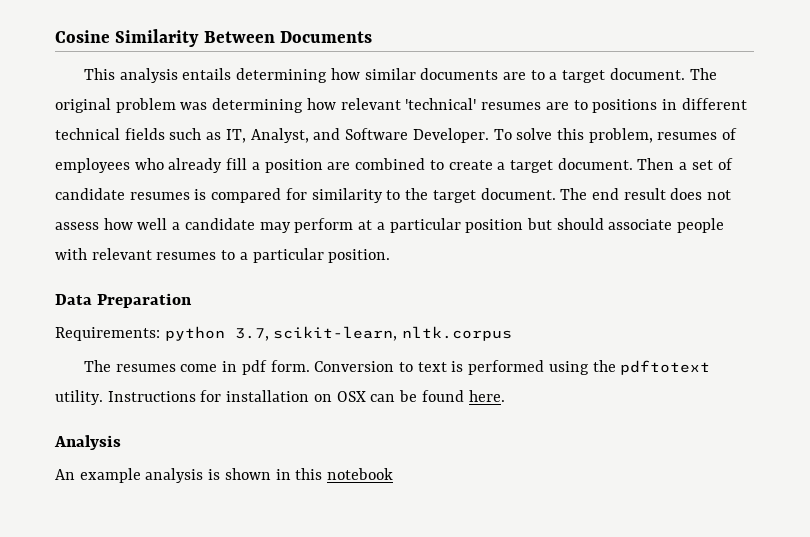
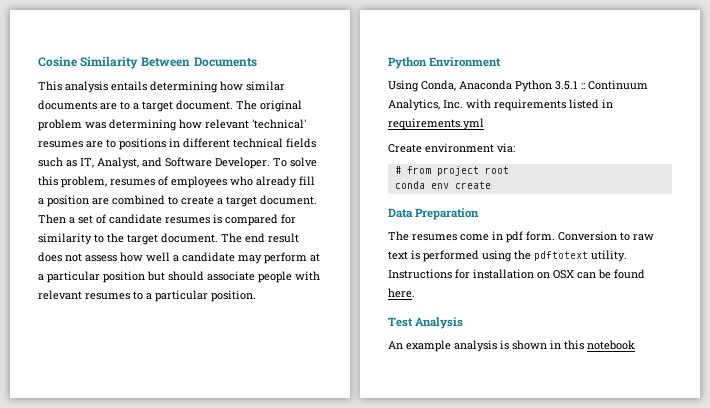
+ Python Environment
+ Using Conda, Anaconda Python 3.5.1 :: Continuum Analytics, Inc. with requirements listed in requirements.yml
+ Create environment via:
+ # from project root
+ conda env create
  Data Preparation
- Requirements: python 3.7, scikit-learn, nltk.corpus
- Conversion to text is performed using the pdftotext utility.
+ Conversion to raw text is performed using the pdftotext utility.
- Analysis
+ Test Analysis

